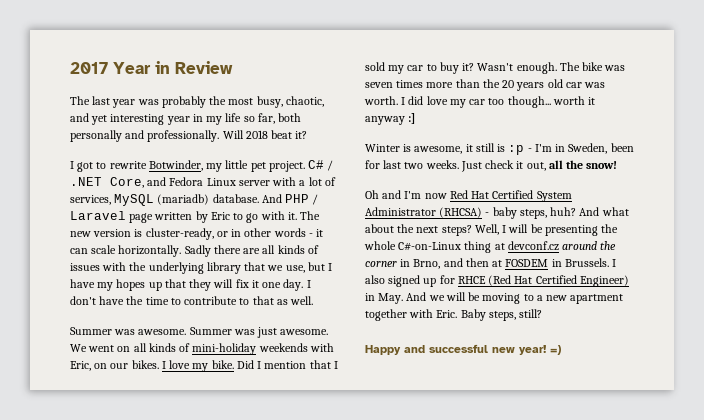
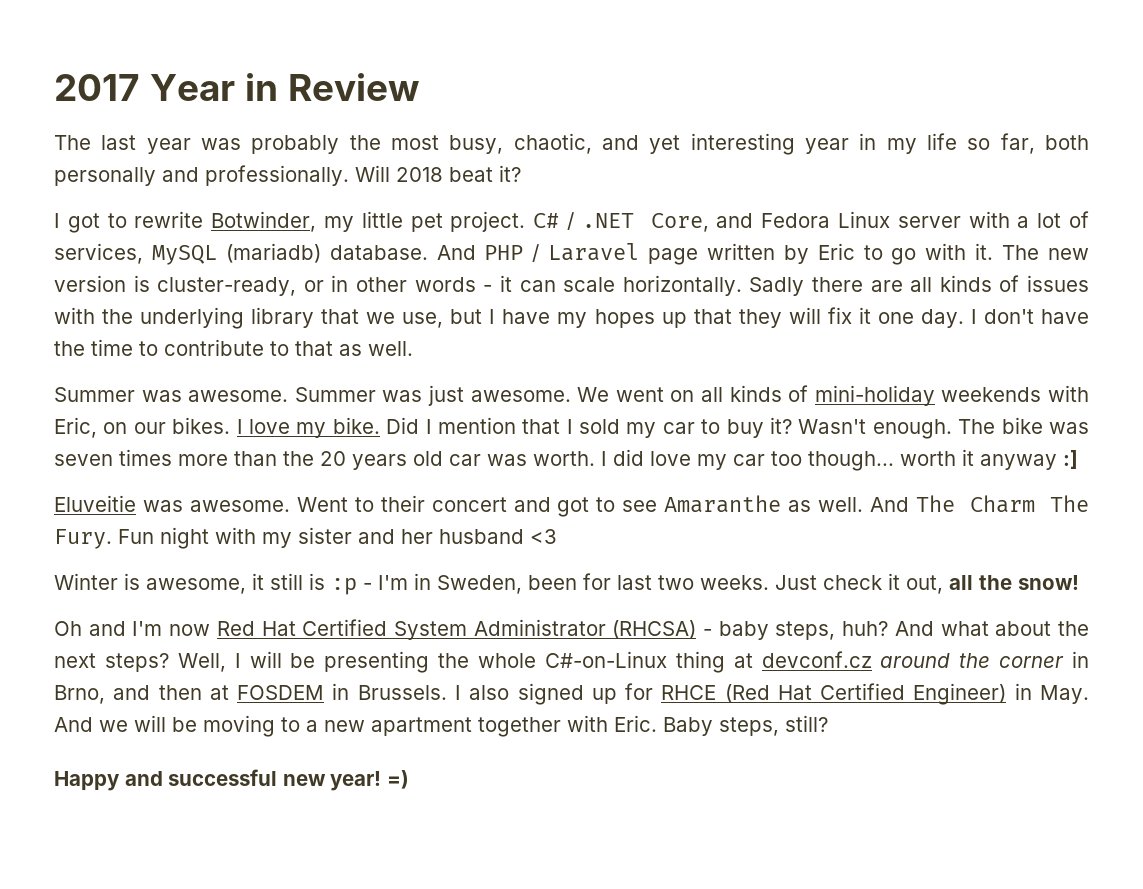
+ Eluveitie was awesome. Went to their concert and got to see Amaranthe as well. And The Charm The Fury. Fun night with my sister and her husband <3

